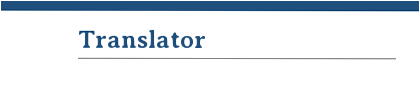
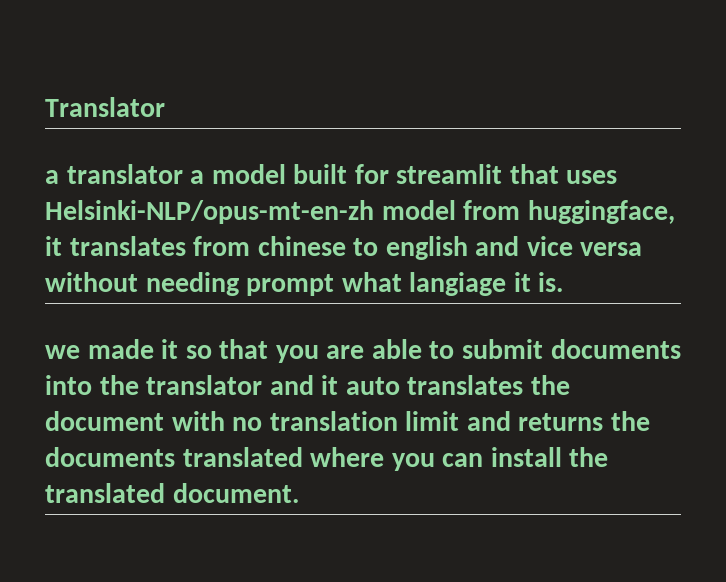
+ a translator a model built for streamlit that uses Helsinki-NLP/opus-mt-en-zh model from huggingface, it translates from chinese to english and vice versa without needing prompt what langiage it is.
+ we made it so that you are able to submit documents into the translator and it auto translates the document with no translation limit and returns the documents translated where you can install the translated document.

